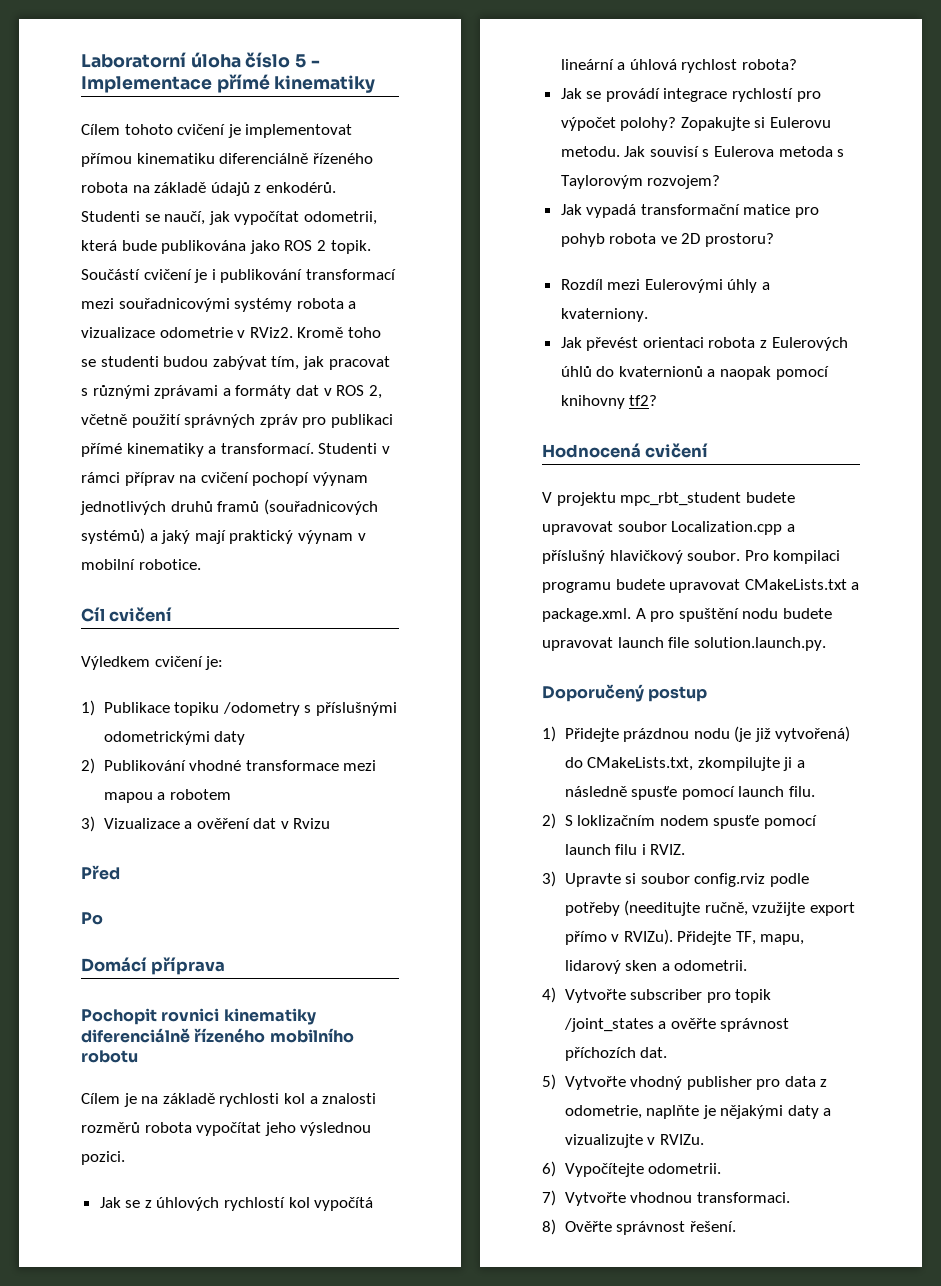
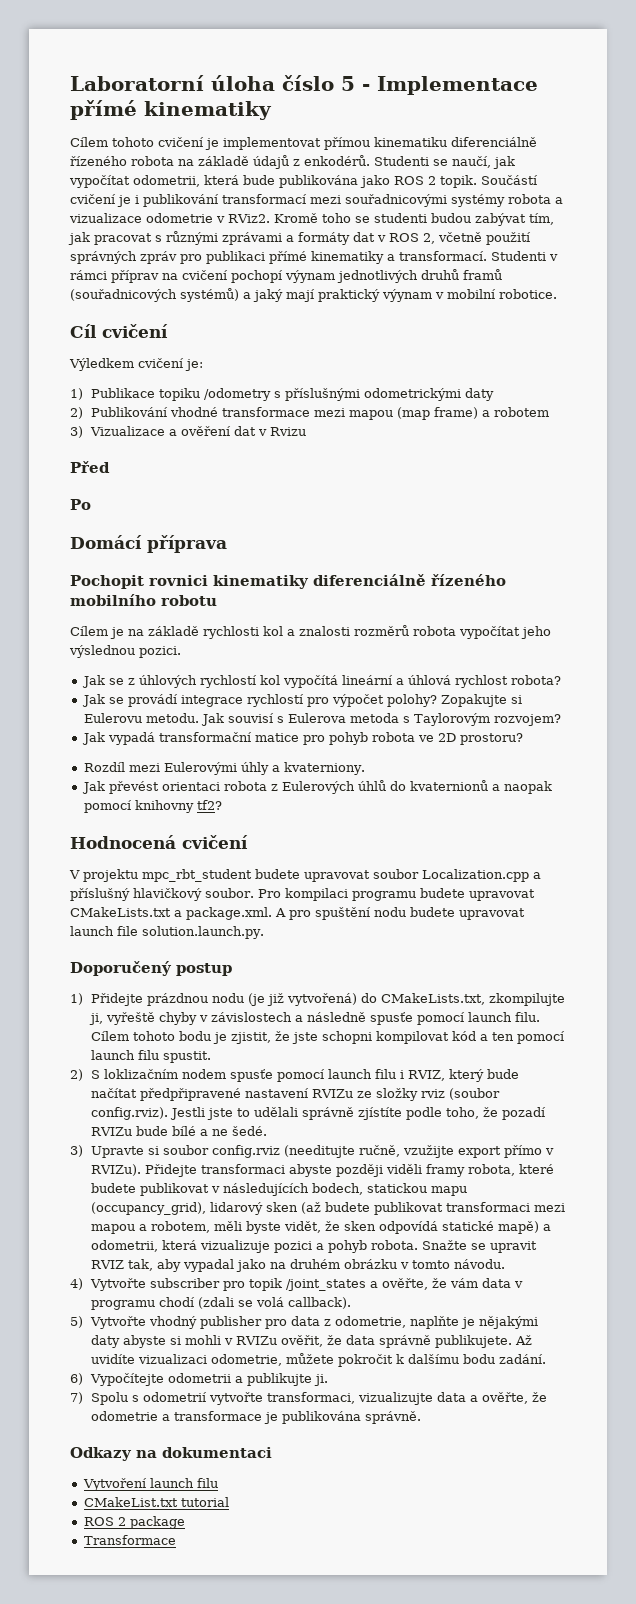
- 2) Publikování vhodné transformace mezi mapou a robotem
+ 2) Publikování vhodné transformace mezi mapou (map frame) a robotem
- 1) Přidejte prázdnou nodu (je již vytvořená) do CMakeLists.txt, zkompilujte ji a následně spusťe pomocí launch filu.
+ 1) Přidejte prázdnou nodu (je již vytvořená) do CMakeLists.txt, zkompilujte ji, vyřeště chyby v závislostech a následně spusťe pomocí launch filu. Cílem tohoto bodu je zjistit, že jste schopni kompilovat kód a ten pomocí launch filu spustit.
- 2) S loklizačním nodem spusťe pomocí launch filu i RVIZ.
+ 2) S loklizačním nodem spusťe pomocí launch filu i RVIZ, který bude načítat předpřipravené nastavení RVIZu ze složky rviz (soubor config.rviz). Jestli jste to udělali správně zjístíte podle toho, že pozadí RVIZu bude bílé a ne šedé.
- 3) Upravte si soubor config.rviz podle potřeby (needitujte ručně, vzužijte export přímo v RVIZu).
+ 3) Upravte si soubor config.rviz (needitujte ručně, vzužijte export přímo v RVIZu).
- Přidejte TF, mapu, lidarový sken a odometrii.
+ Přidejte transformaci abyste později viděli framy robota, které budete publikovat v následujících bodech, statickou mapu (occupancy_grid), lidarový sken (až budete publikovat transformaci mezi mapou a robotem, měli byste vidět, že sken odpovídá statické mapě) a odometrii, která vizualizuje pozici a pohyb robota. Snažte se upravit RVIZ tak, aby vypadal jako na druhém obrázku v tomto návodu.
- 4) Vytvořte subscriber pro topik /joint_states a ověřte správnost příchozích dat.
+ 4) Vytvořte subscriber pro topik /joint_states a ověřte, že vám data v programu chodí (zdali se volá callback).
- 5) Vytvořte vhodný publisher pro data z odometrie, naplňte je nějakými daty a vizualizujte v RVIZu.
- 6) Vypočítejte odometrii.
- 7) Vytvořte vhodnou transformaci.
- 8) Ověřte správnost řešení.
+ 5) Vytvořte vhodný publisher pro data z odometrie, naplňte je nějakými daty abyste si mohli v RVIZu ověřit, že data správně publikujete. Až uvidíte vizualizaci odometrie, můžete pokročit k dalšímu bodu zadání.
+ 6) Vypočítejte odometrii a publikujte ji.
+ 7) Spolu s odometrií vytvořte transformaci, vizualizujte data a ověřte, že odometrie a transformace je publikována správně.
+ Odkazy na dokumentaci
+ Vytvoření launch filu
+ CMakeList.txt tutorial
+ ROS 2 package
+ Transformace

